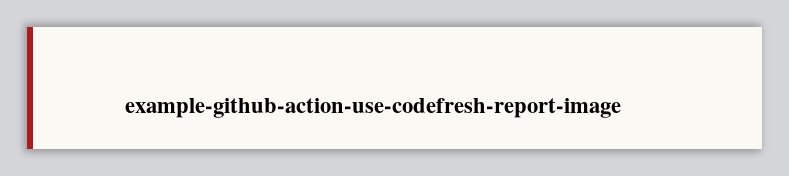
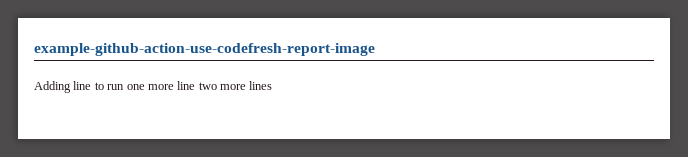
+ Adding line to run one more line two more lines

